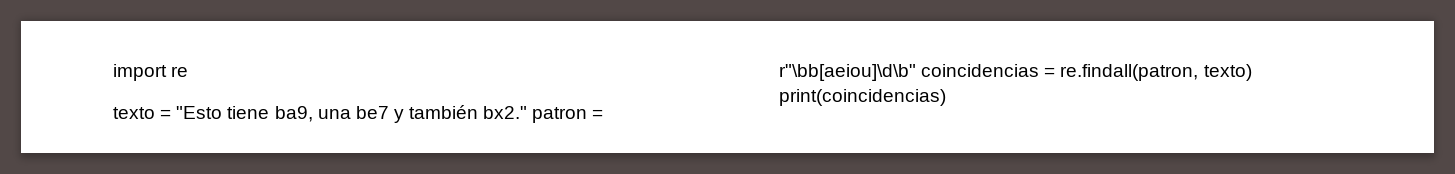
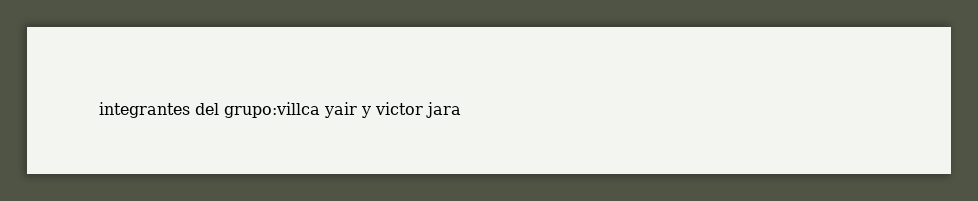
- import re
- texto = "Esto tiene ba9, una be7 y también bx2." patron = r"\bb[aeiou]\d\b" coincidencias = re.findall(patron, texto) print(coincidencias)
+ integrantes del grupo:villca yair y victor jara

